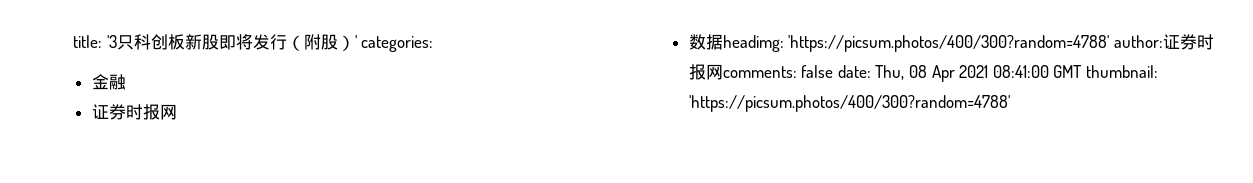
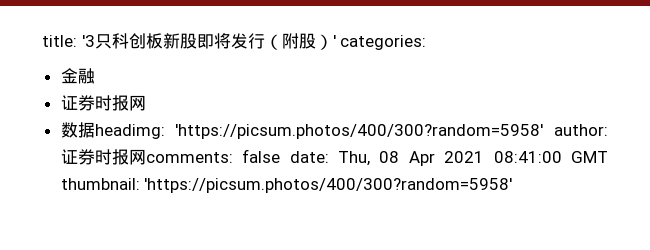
- 数据headimg: 'https://picsum.photos/400/300?random=4788' author:证券时报网comments: false date: Thu, 08 Apr 2021 08:41:00 GMT thumbnail: 'https://picsum.photos/400/300?random=4788'
+ 数据headimg: 'https://picsum.photos/400/300?random=5958' author:证券时报网comments: false date: Thu, 08 Apr 2021 08:41:00 GMT thumbnail: 'https://picsum.photos/400/300?random=5958'

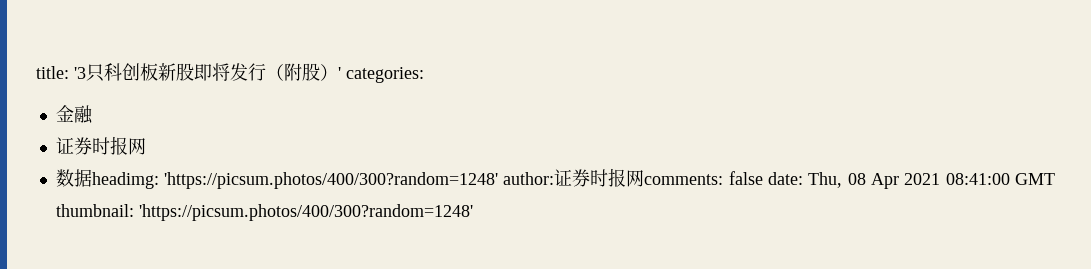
- 数据headimg: 'https://picsum.photos/400/300?random=5958' author:证券时报网comments: false date: Thu, 08 Apr 2021 08:41:00 GMT thumbnail: 'https://picsum.photos/400/300?random=5958'
+ 数据headimg: 'https://picsum.photos/400/300?random=1248' author:证券时报网comments: false date: Thu, 08 Apr 2021 08:41:00 GMT thumbnail: 'https://picsum.photos/400/300?random=1248'

